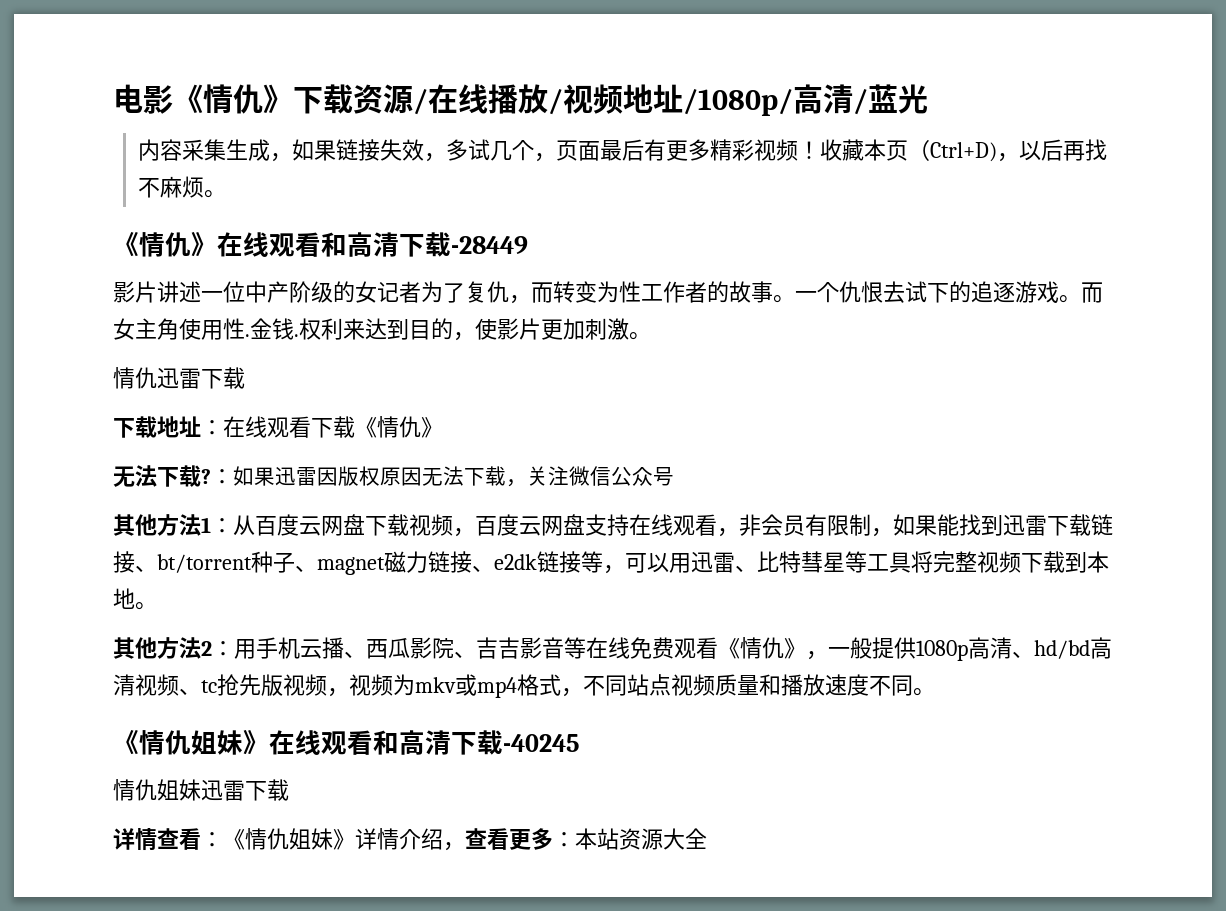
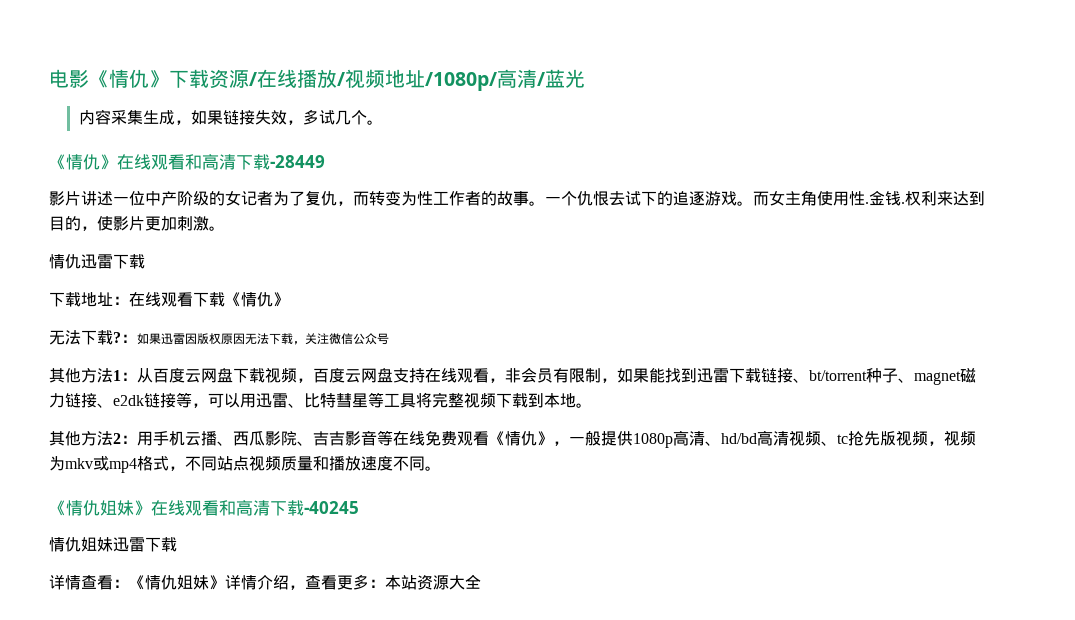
- 内容采集生成，如果链接失效，多试几个，页面最后有更多精彩视频！收藏本页（Ctrl+D)，以后再找不麻烦。
+ 内容采集生成，如果链接失效，多试几个。

